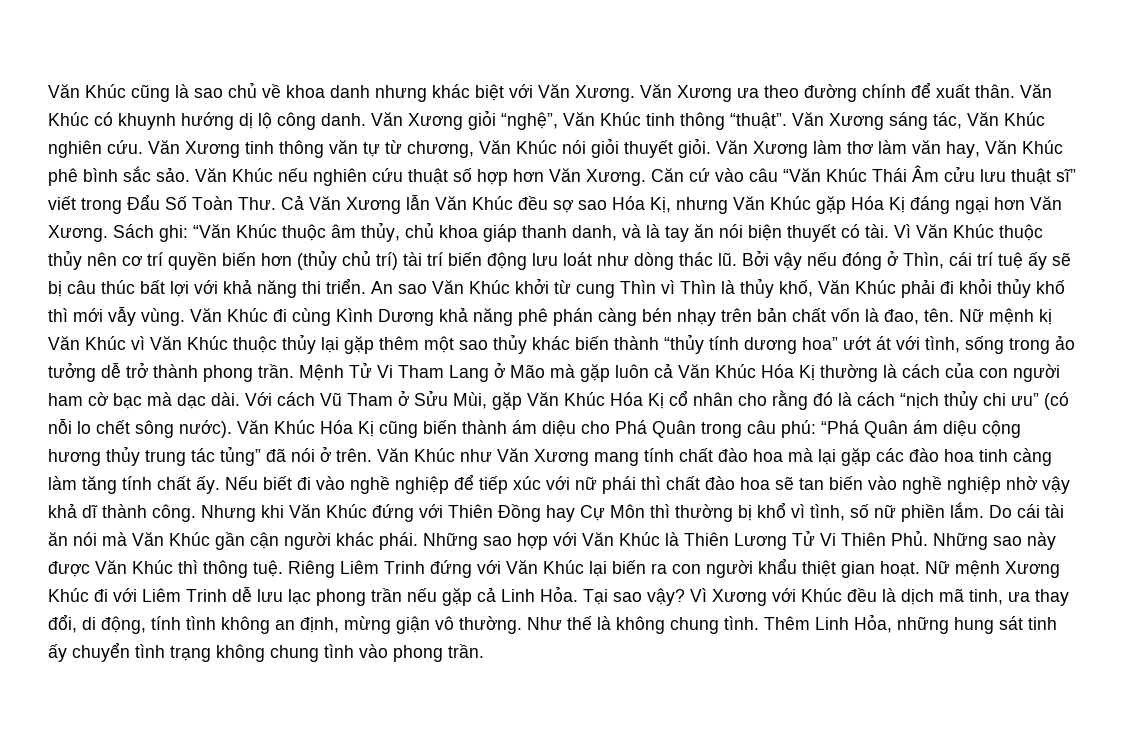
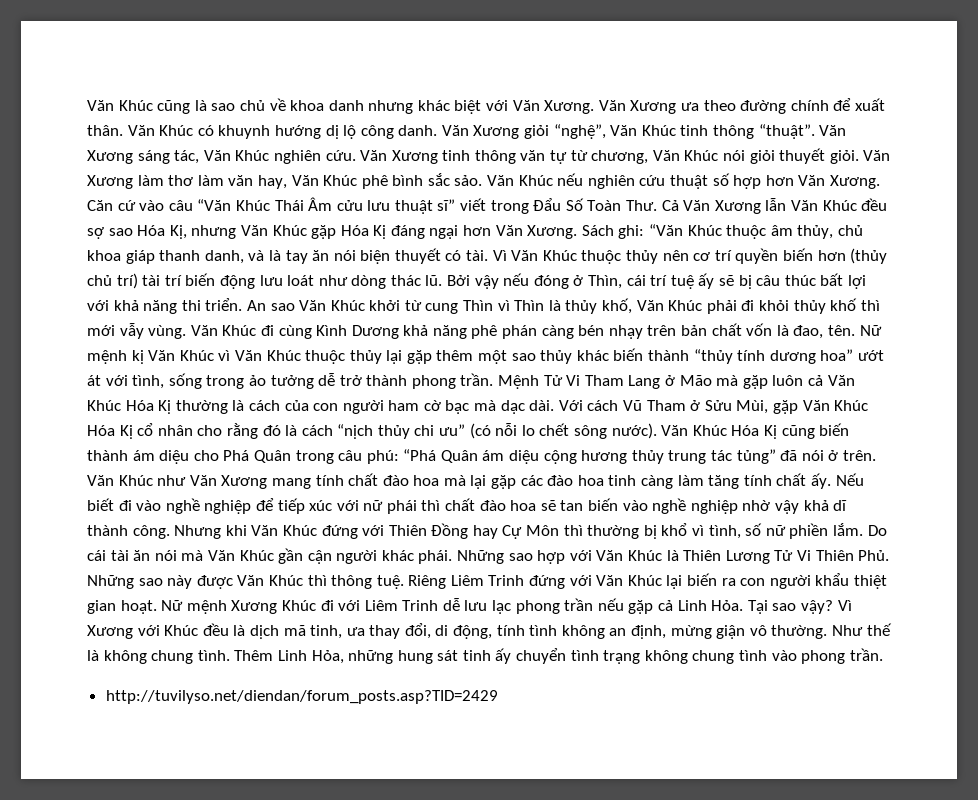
+ http://tuvilyso.net/diendan/forum_posts.asp?TID=2429

